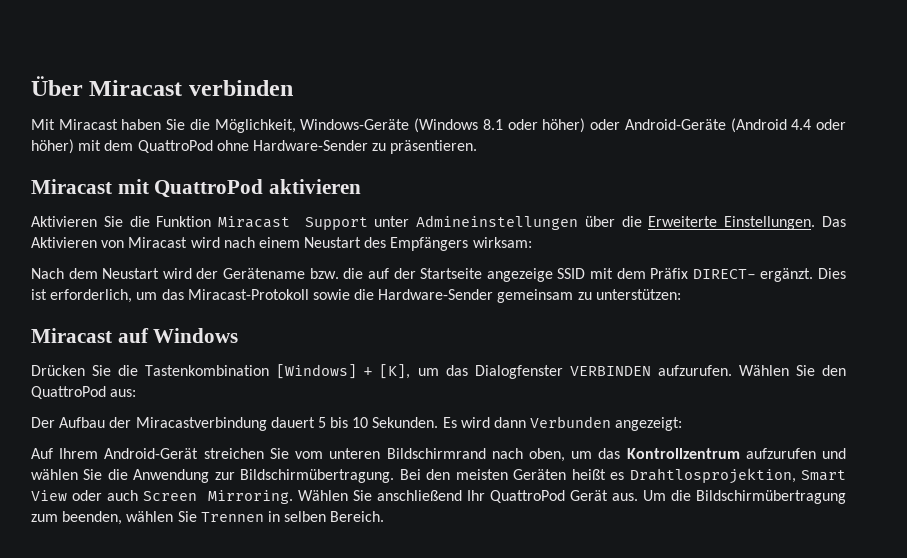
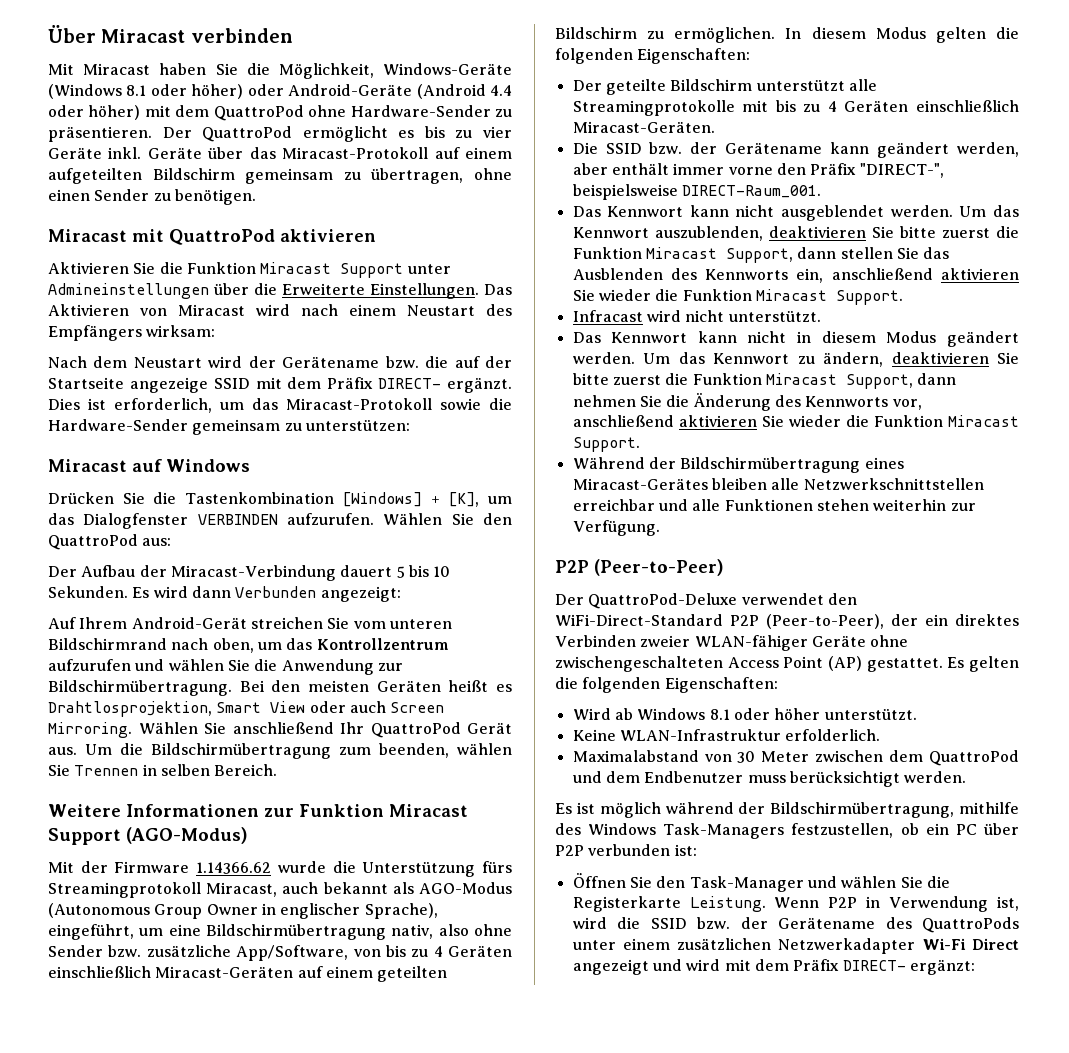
+ Der QuattroPod ermöglicht es bis zu vier Geräte inkl. Geräte über das Miracast-Protokoll auf einem aufgeteilten Bildschirm gemeinsam zu übertragen, ohne einen Sender zu benötigen.
- Der Aufbau der Miracastverbindung dauert 5 bis 10 Sekunden.
+ Der Aufbau der Miracast-Verbindung dauert 5 bis 10 Sekunden.
+ Weitere Informationen zur Funktion Miracast Support (AGO-Modus)
+ Mit der Firmware 1.14366.62 wurde die Unterstützung fürs Streamingprotokoll Miracast, auch bekannt als AGO-Modus (Autonomous Group Owner in englischer Sprache), eingeführt, um eine Bildschirmübertragung nativ, also ohne Sender bzw. zusätzliche App/Software, von bis zu 4 Geräten einschließlich Miracast-Geräten auf einem geteilten Bildschirm zu ermöglichen. In diesem Modus gelten die folgenden Eigenschaften:
+ Der geteilte Bildschirm unterstützt alle Streamingprotokolle mit bis zu 4 Geräten einschließlich Miracast-Geräten.
+ Die SSID bzw. der Gerätename kann geändert werden, aber enthält immer vorne den Präfix "DIRECT-", beispielsweise DIRECT-Raum_001.
+ Das Kennwort kann nicht ausgeblendet werden. Um das Kennwort auszublenden, deaktivieren Sie bitte zuerst die Funktion Miracast Support, dann stellen Sie das Ausblenden des Kennworts ein, anschließend aktivieren Sie wieder die Funktion Miracast Support.
+ Infracast wird nicht unterstützt.
+ Das Kennwort kann nicht in diesem Modus geändert werden. Um das Kennwort zu ändern, deaktivieren Sie bitte zuerst die Funktion Miracast Support, dann nehmen Sie die Änderung des Kennworts vor, anschließend aktivieren Sie wieder die Funktion Miracast Support.
+ Während der Bildschirmübertragung eines Miracast-Gerätes bleiben alle Netzwerkschnittstellen erreichbar und alle Funktionen stehen weiterhin zur Verfügung.
+ P2P (Peer-to-Peer)
+ Der QuattroPod-Deluxe verwendet den WiFi-Direct-Standard P2P (Peer-to-Peer), der ein direktes Verbinden zweier WLAN-fähiger Geräte ohne zwischengeschalteten Access Point (AP) gestattet. Es gelten die folgenden Eigenschaften:
+ Wird ab Windows 8.1 oder höher unterstützt.
+ Keine WLAN-Infrastruktur erfolderlich.
+ Maximalabstand von 30 Meter zwischen dem QuattroPod und dem Endbenutzer muss berücksichtigt werden.
+ Es ist möglich während der Bildschirmübertragung, mithilfe des Windows Task-Managers festzustellen, ob ein PC über P2P verbunden ist:
+ Öffnen Sie den Task-Manager und wählen Sie die Registerkarte Leistung. Wenn P2P in Verwendung ist, wird die SSID bzw. der Gerätename des QuattroPods unter einem zusätzlichen Netzwerkadapter Wi-Fi Direct angezeigt und wird mit dem Präfix DIRECT- ergänzt:

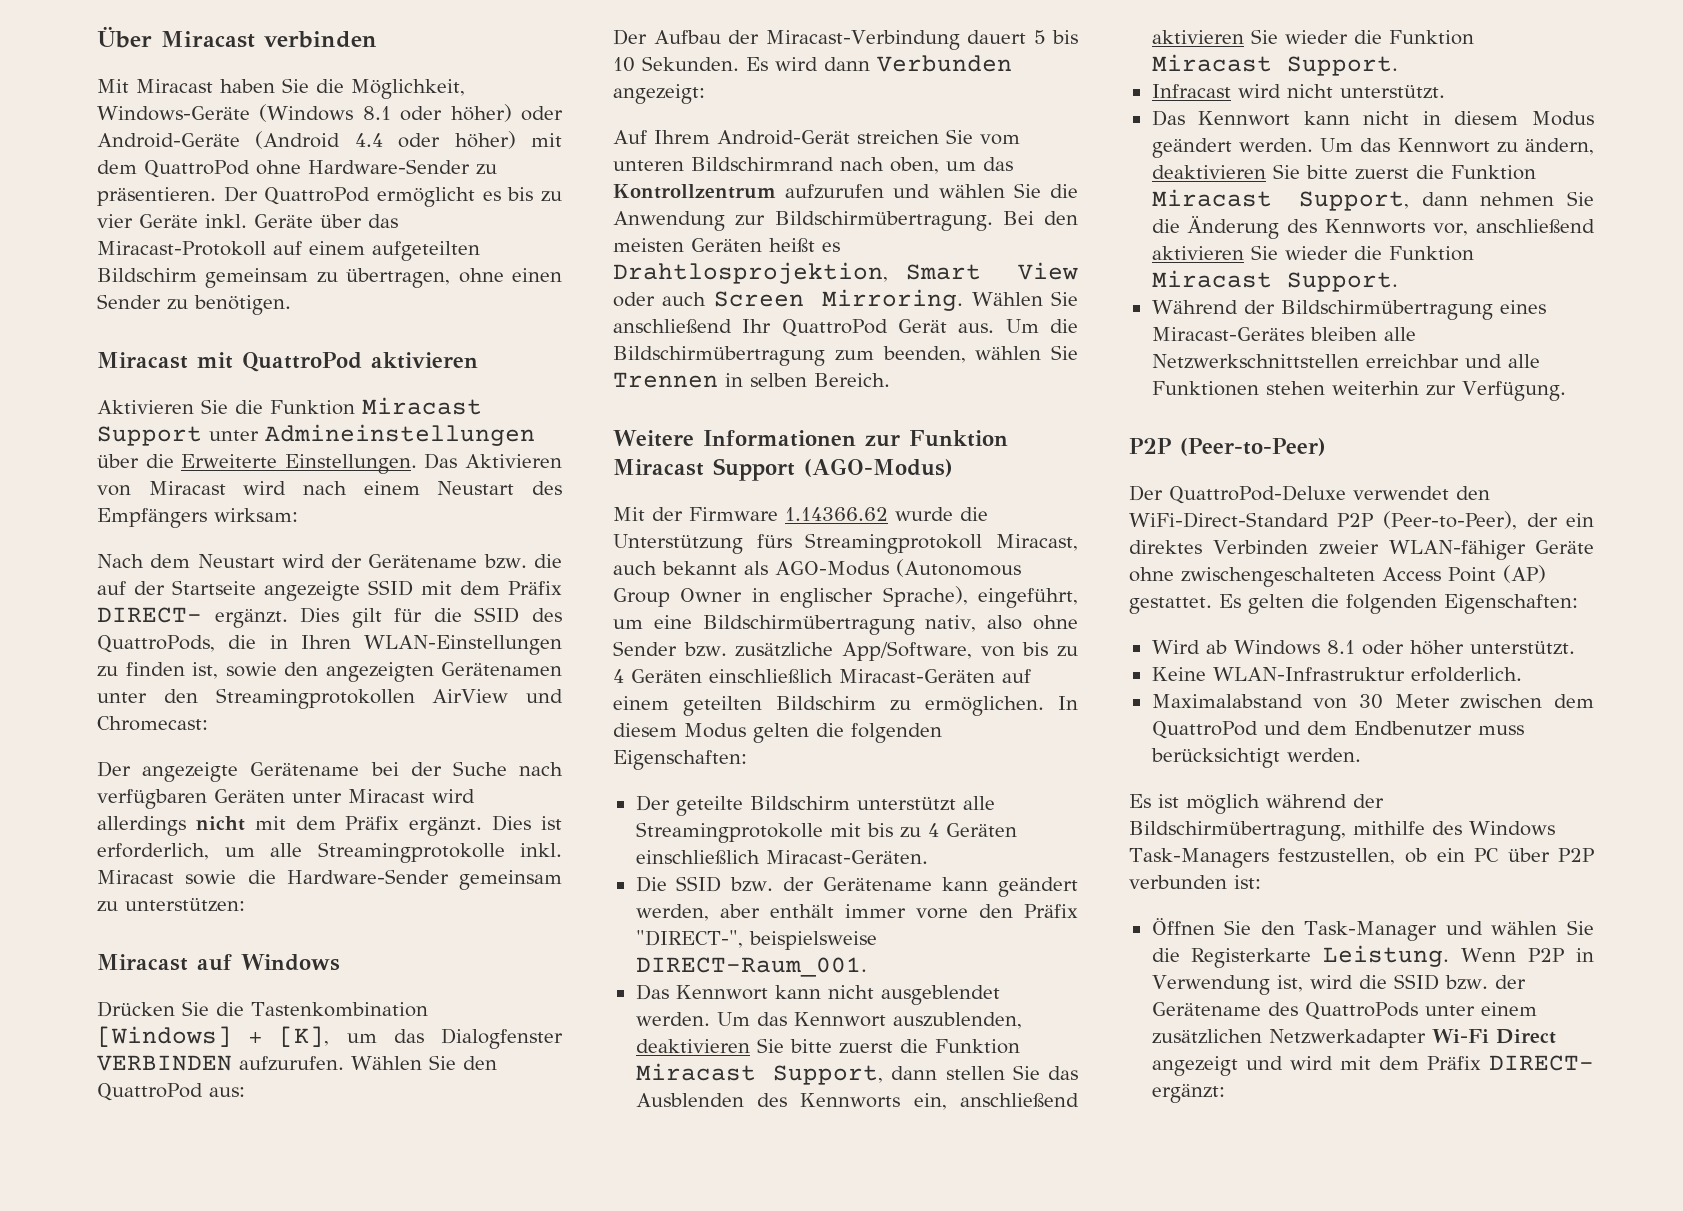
- Nach dem Neustart wird der Gerätename bzw. die auf der Startseite angezeige SSID mit dem Präfix DIRECT- ergänzt.
+ Nach dem Neustart wird der Gerätename bzw. die auf der Startseite angezeigte SSID mit dem Präfix DIRECT- ergänzt.
- Dies ist erforderlich, um das Miracast-Protokoll sowie die Hardware-Sender gemeinsam zu unterstützen:
+ Dies gilt für die SSID des QuattroPods, die in Ihren WLAN-Einstellungen zu finden ist, sowie den angezeigten Gerätenamen unter den Streamingprotokollen AirView und Chromecast:
+ Der angezeigte Gerätename bei der Suche nach verfügbaren Geräten unter Miracast wird allerdings nicht mit dem Präfix ergänzt. Dies ist erforderlich, um alle Streamingprotokolle inkl. Miracast sowie die Hardware-Sender gemeinsam zu unterstützen:

